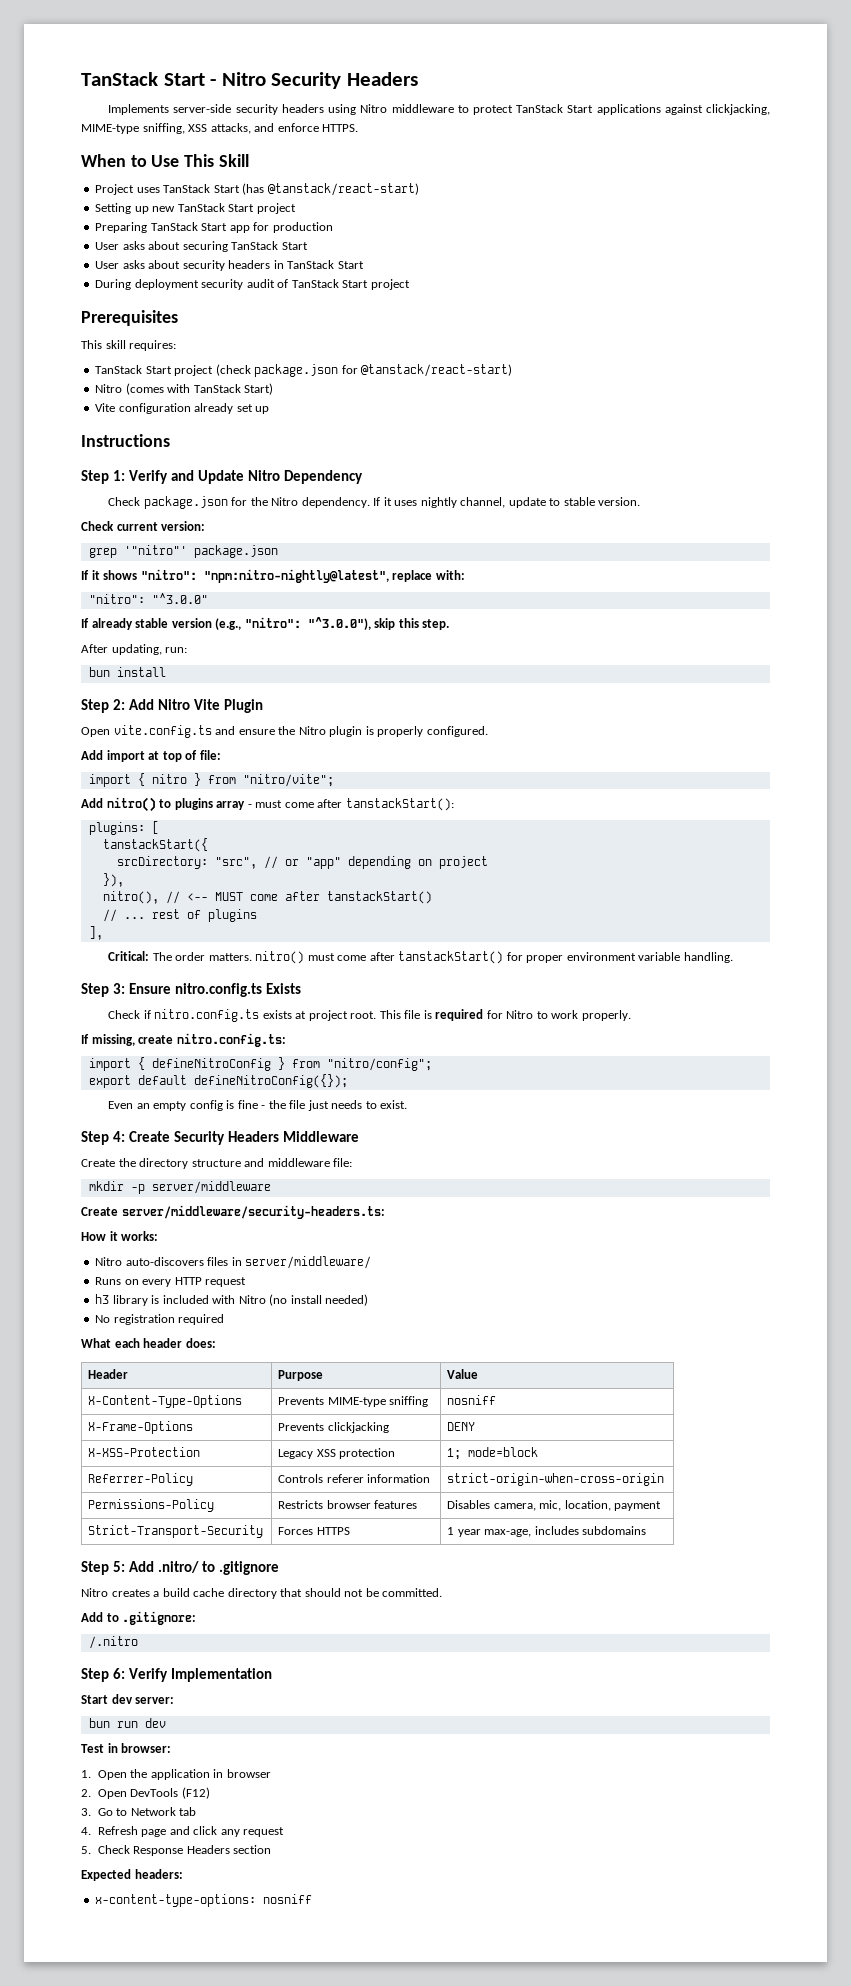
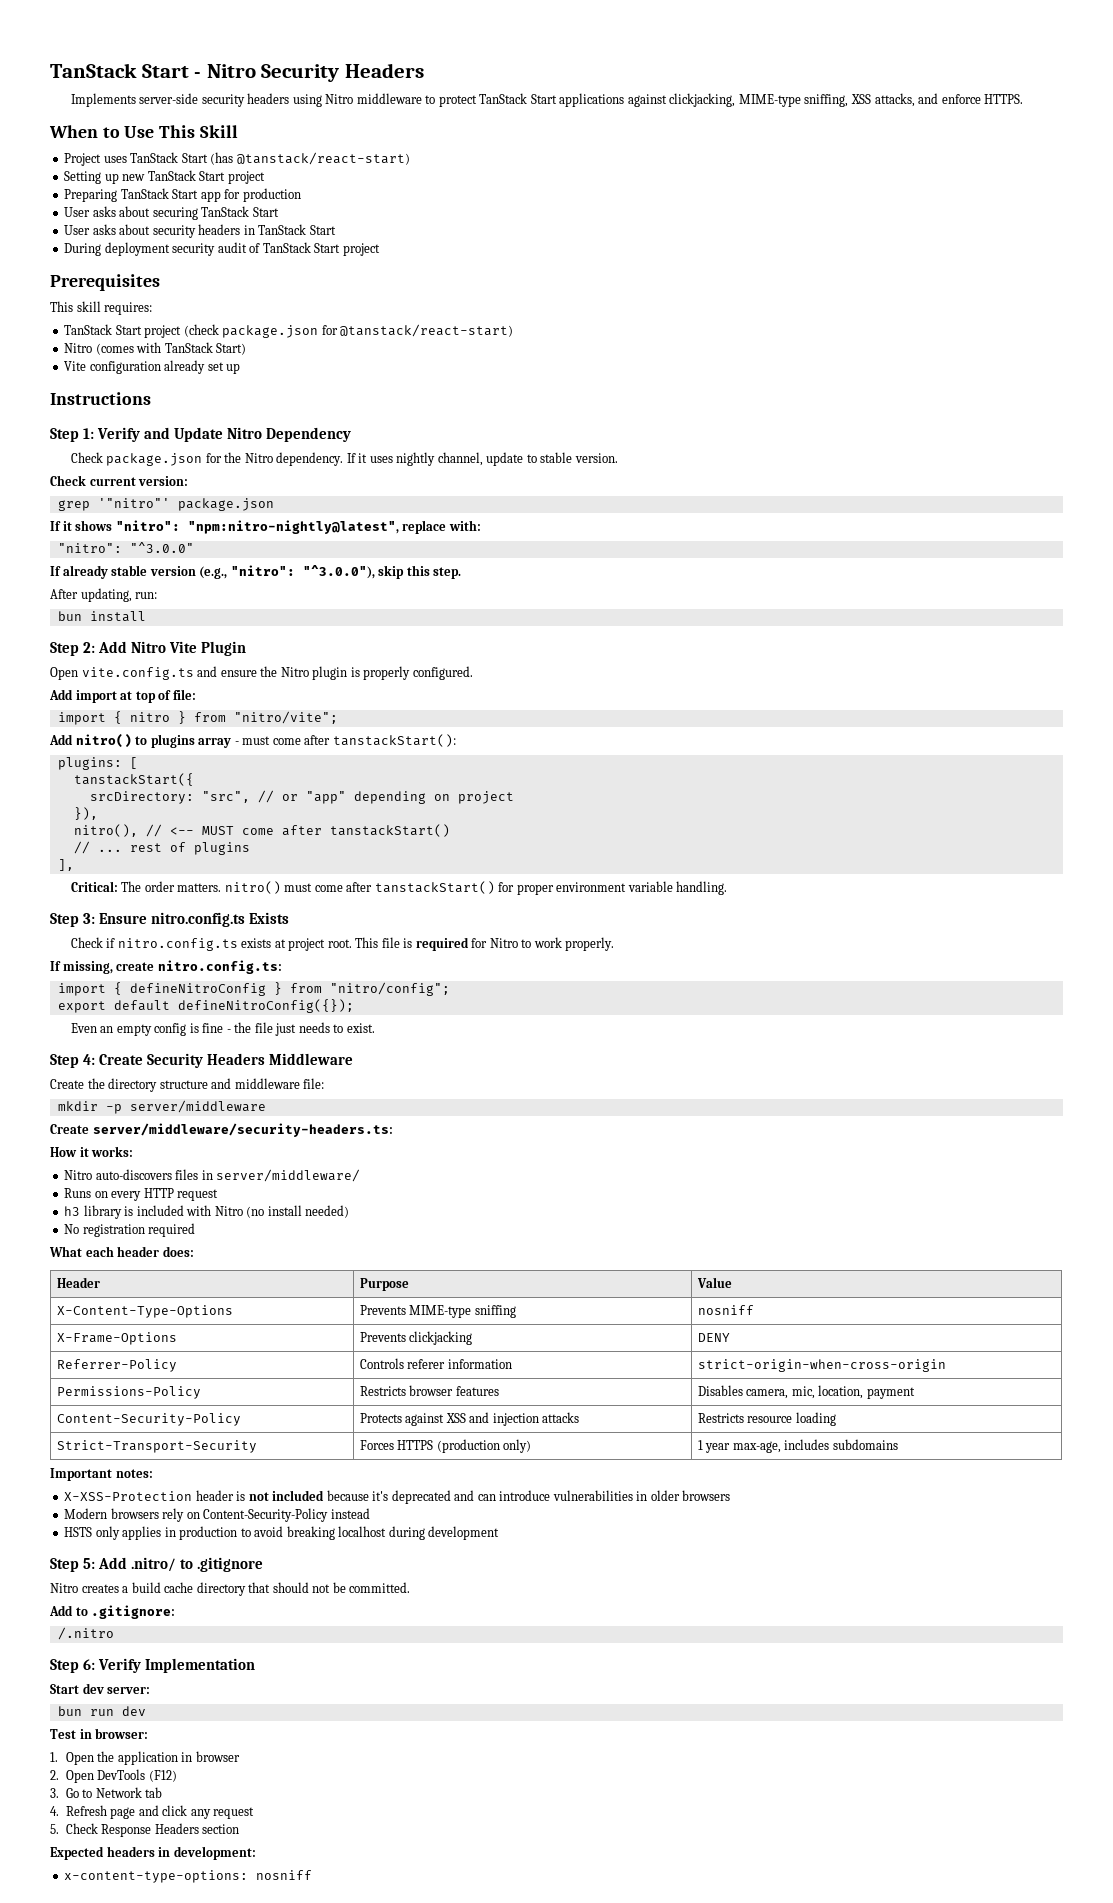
- X-XSS-Protection | Legacy XSS protection | 1; mode=block
+ Content-Security-Policy | Protects against XSS and injection attacks | Restricts resource loading
- Strict-Transport-Security | Forces HTTPS | 1 year max-age, includes subdomains
+ Strict-Transport-Security | Forces HTTPS (production only) | 1 year max-age, includes subdomains
+ Important notes:
+ X-XSS-Protection header is not included because it's deprecated and can introduce vulnerabilities in older browsers
+ Modern browsers rely on Content-Security-Policy instead
+ HSTS only applies in production to avoid breaking localhost during development
- Expected headers:
+ Expected headers in development:

